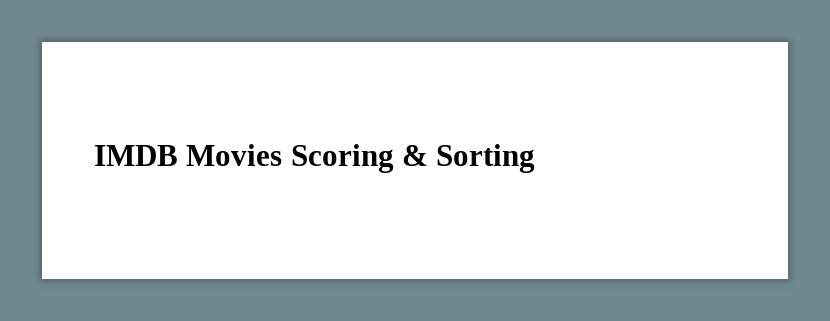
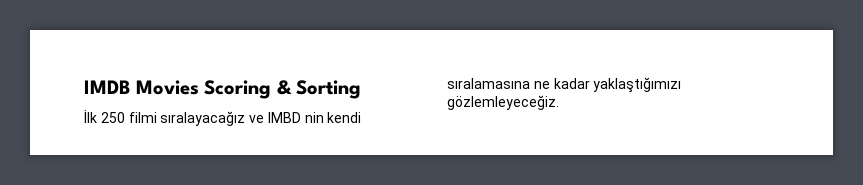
+ İlk 250 filmi sıralayacağız ve IMBD nin kendi sıralamasına ne kadar yaklaştığımızı gözlemleyeceğiz.

